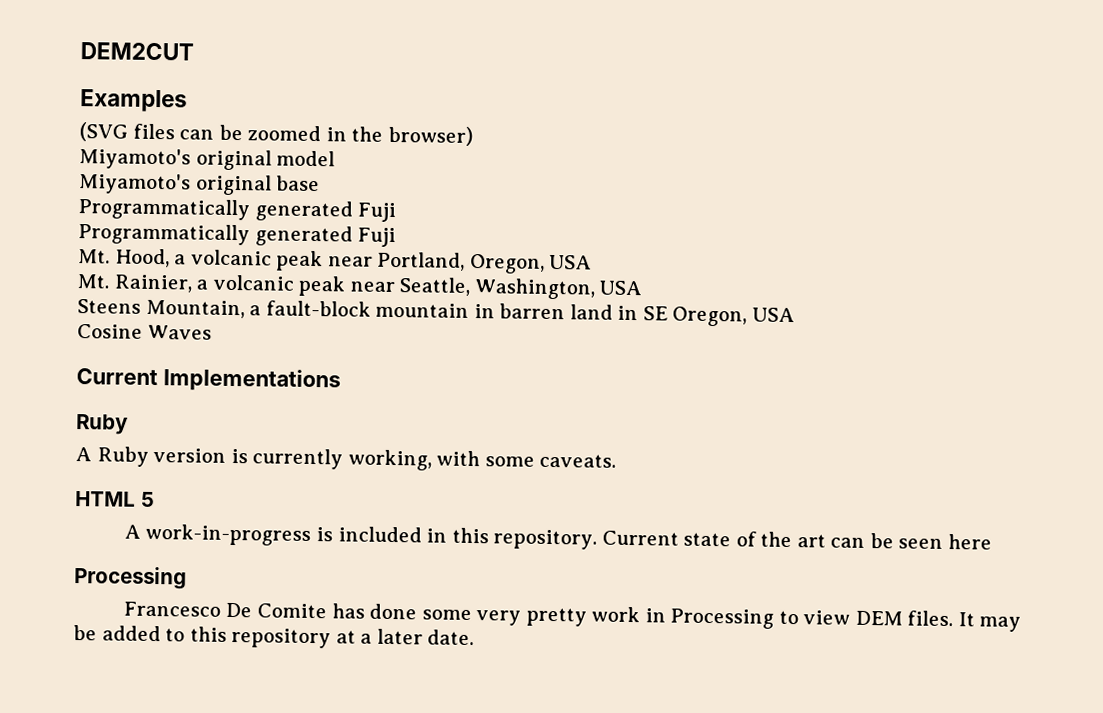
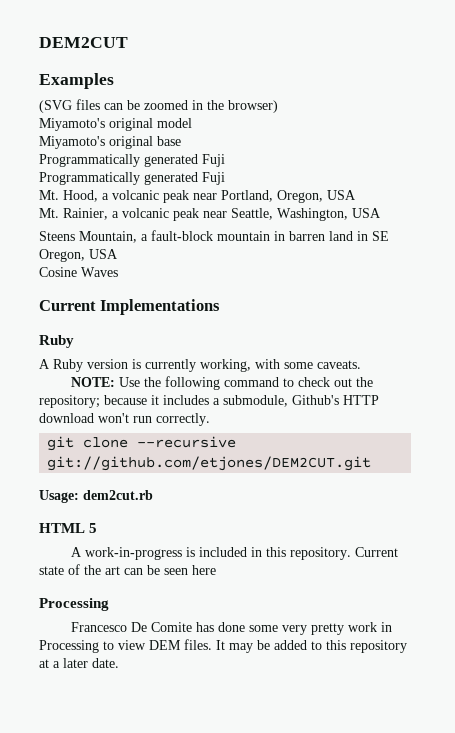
+ NOTE: Use the following command to check out the repository; because it includes a submodule, Github's HTTP download won't run correctly.
+ git clone --recursive git://github.com/etjones/DEM2CUT.git
+ Usage: dem2cut.rb

